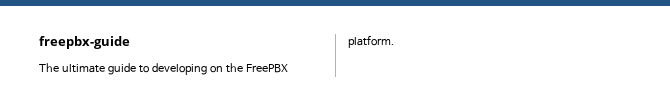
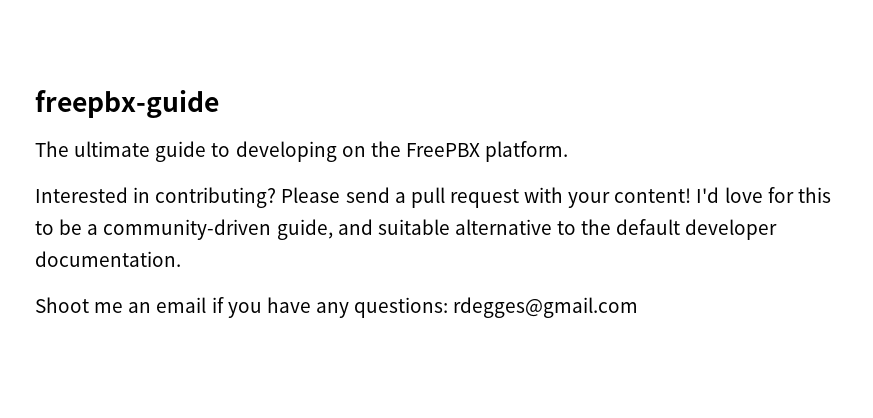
+ Interested in contributing? Please send a pull request with your content! I'd love for this to be a community-driven guide, and suitable alternative to the default developer documentation.
+ Shoot me an email if you have any questions: rdegges@gmail.com

